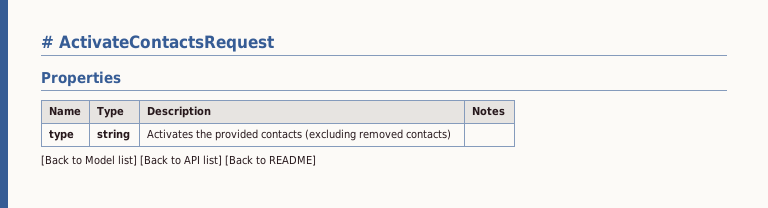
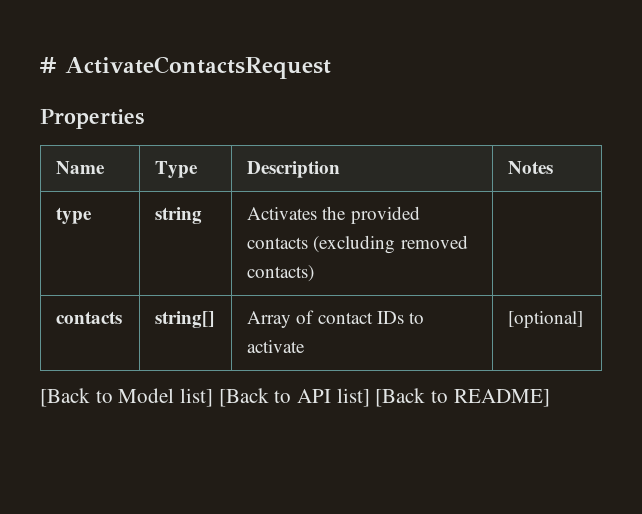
+ contacts | string[] | Array of contact IDs to activate | [optional]

